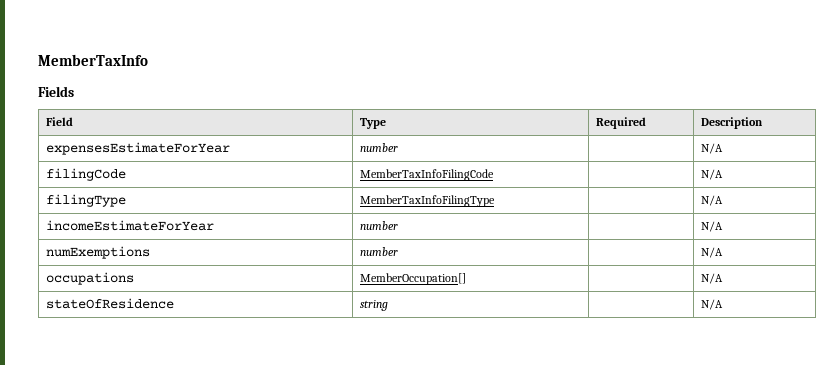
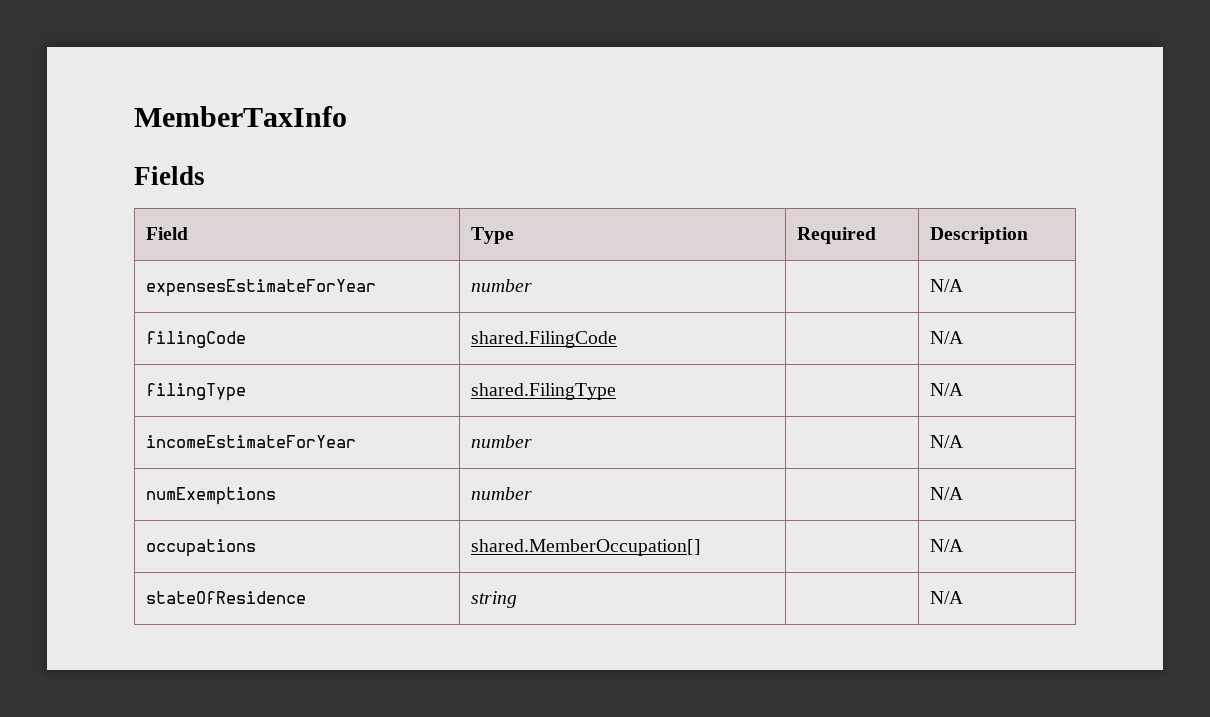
- filingCode | MemberTaxInfoFilingCode | | N/A
+ filingCode | shared.FilingCode | | N/A
- filingType | MemberTaxInfoFilingType | | N/A
+ filingType | shared.FilingType | | N/A
- occupations | MemberOccupation[] | | N/A
+ occupations | shared.MemberOccupation[] | | N/A

